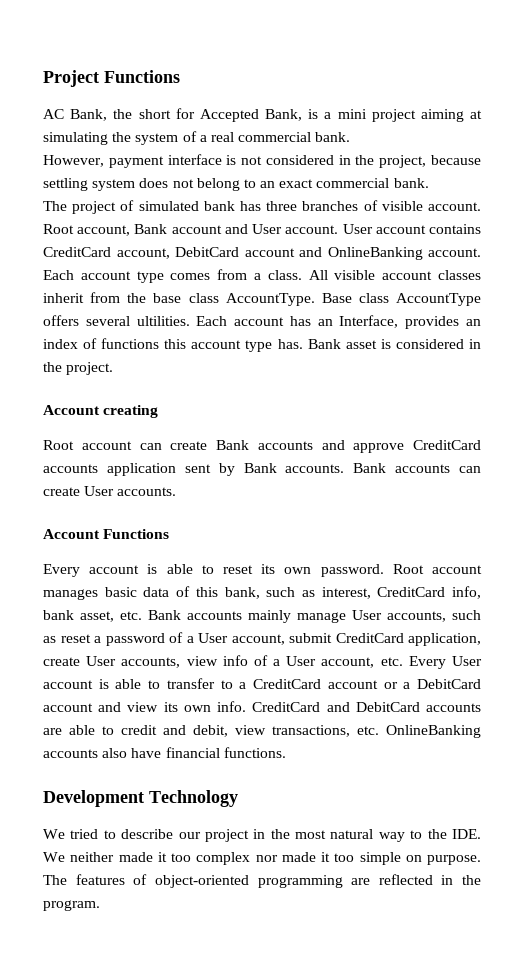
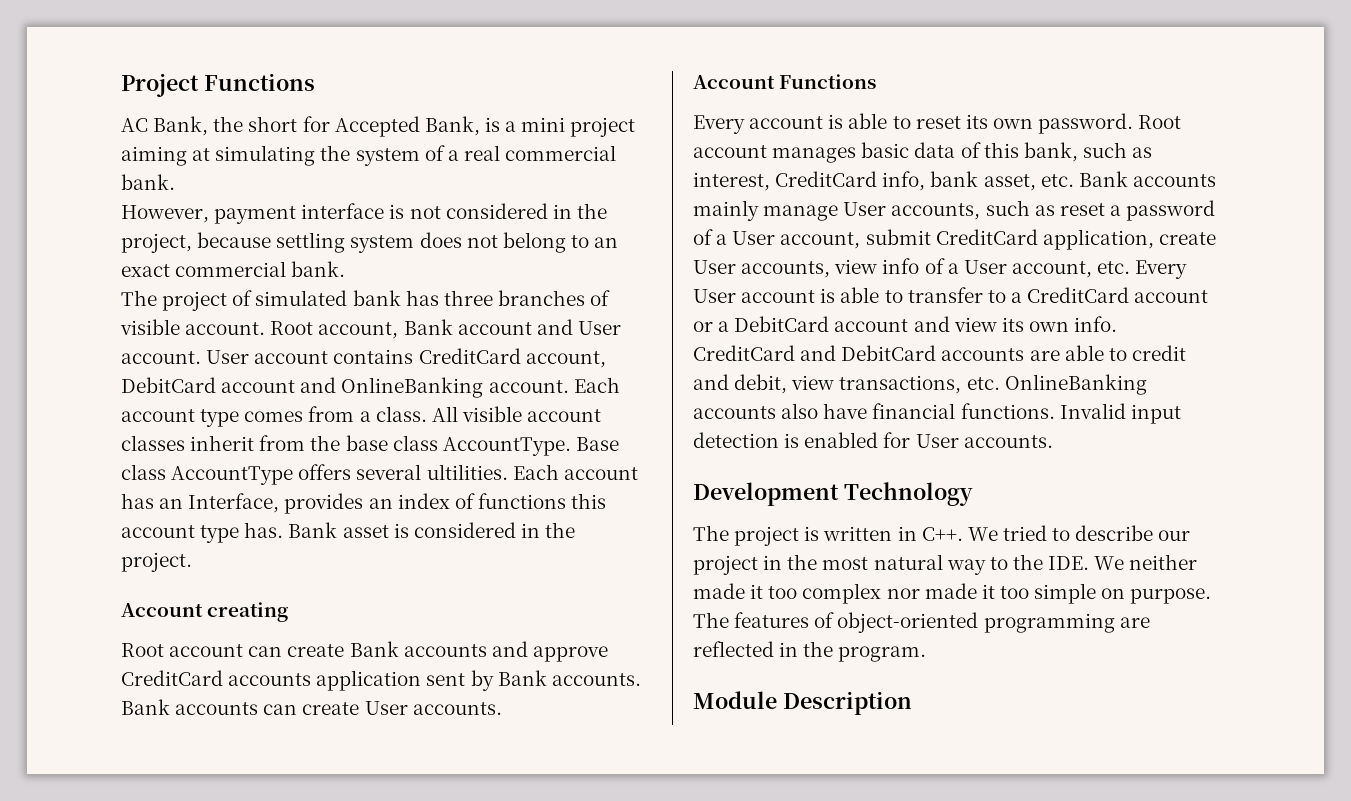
- CreditCard and DebitCard accounts are able to credit and debit, view transactions, etc. OnlineBanking accounts also have financial functions.
+ CreditCard and DebitCard accounts are able to credit and debit, view transactions, etc. OnlineBanking accounts also have financial functions. Invalid input detection is enabled for User accounts.
  Development Technology
- We tried to describe our project in the most natural way to the IDE. We neither made it too complex nor made it too simple on purpose.
+ The project is written in C++. We tried to describe our project in the most natural way to the IDE. We neither made it too complex nor made it too simple on purpose.
+ Module Description

